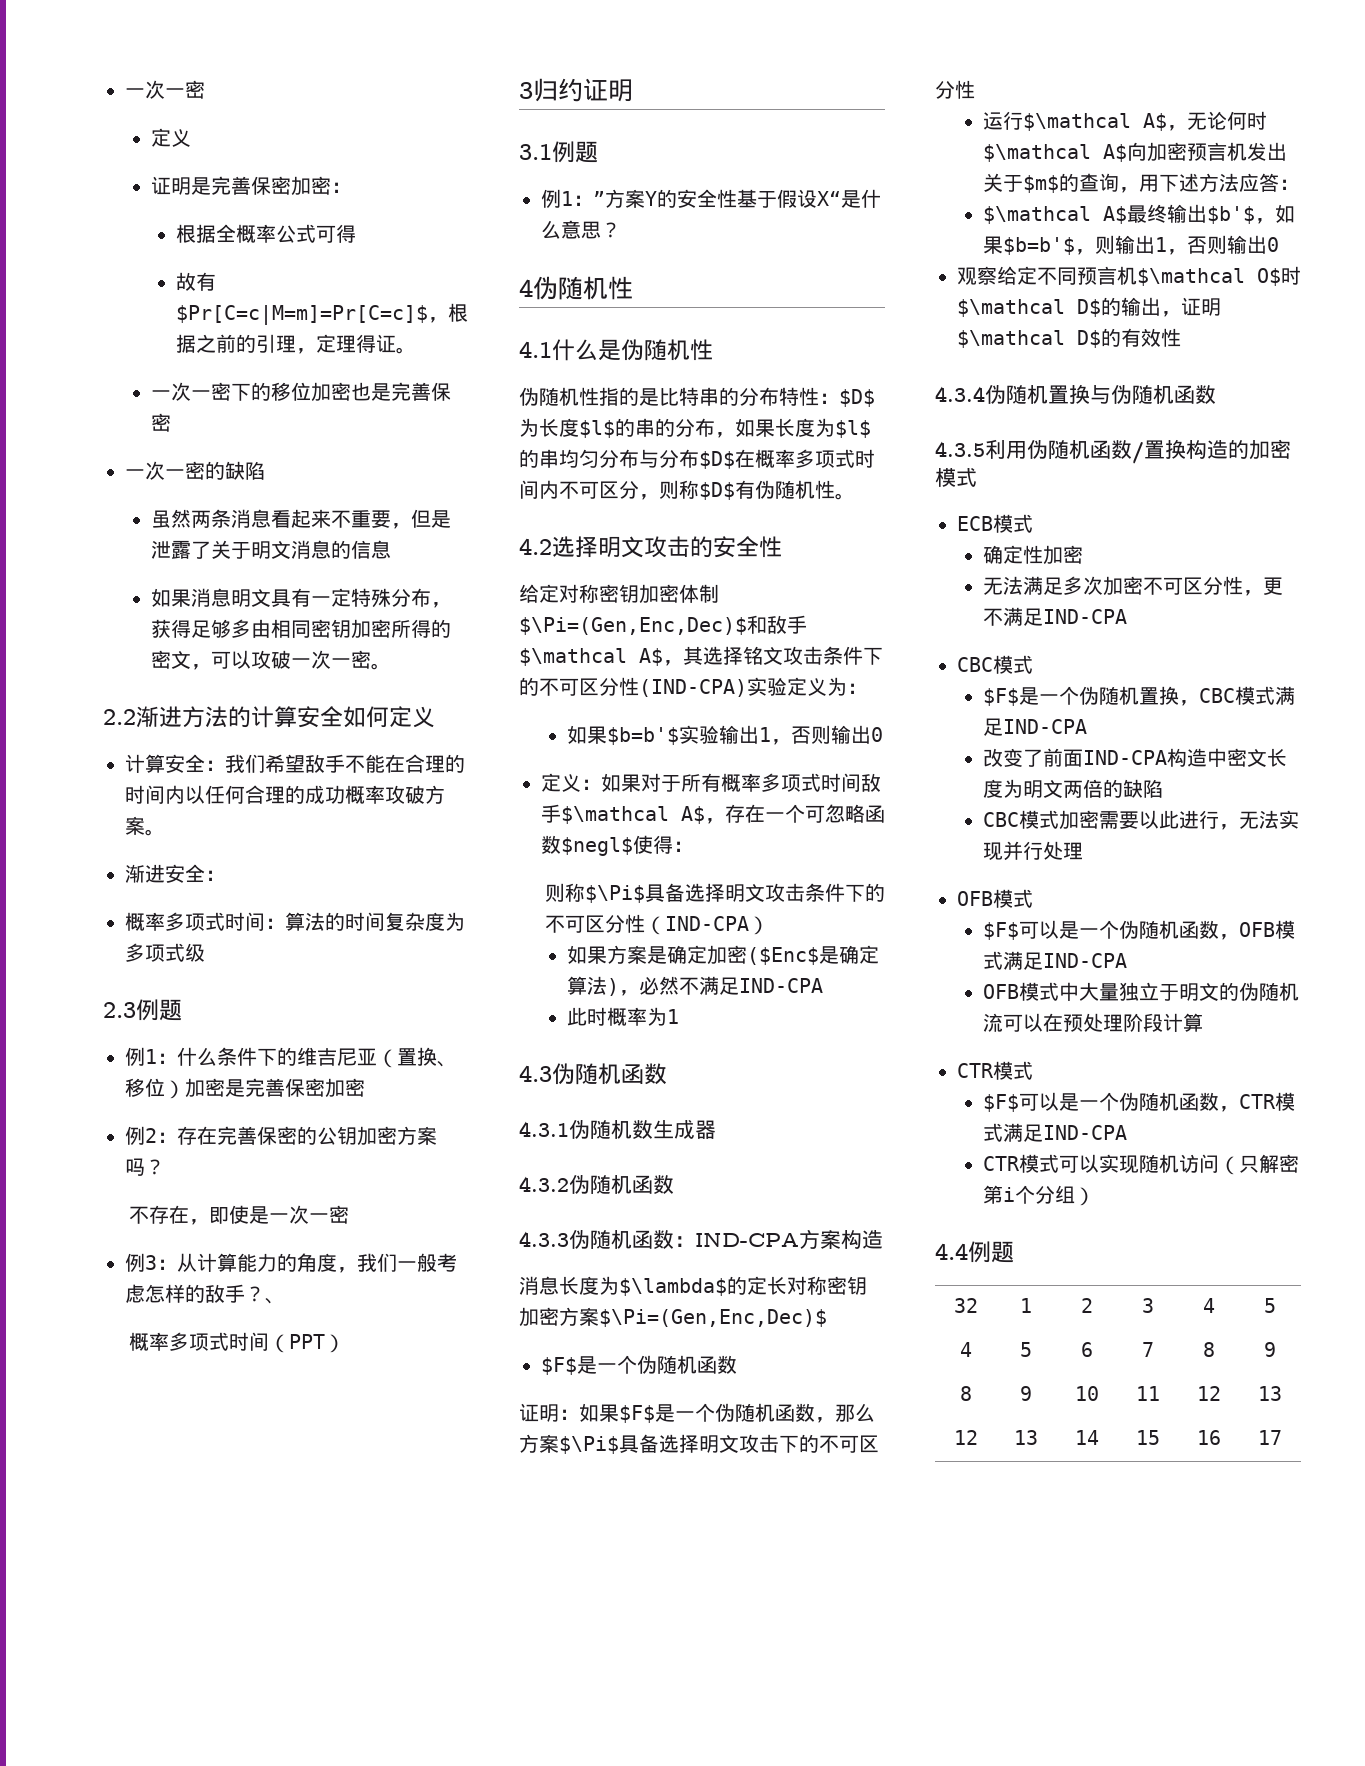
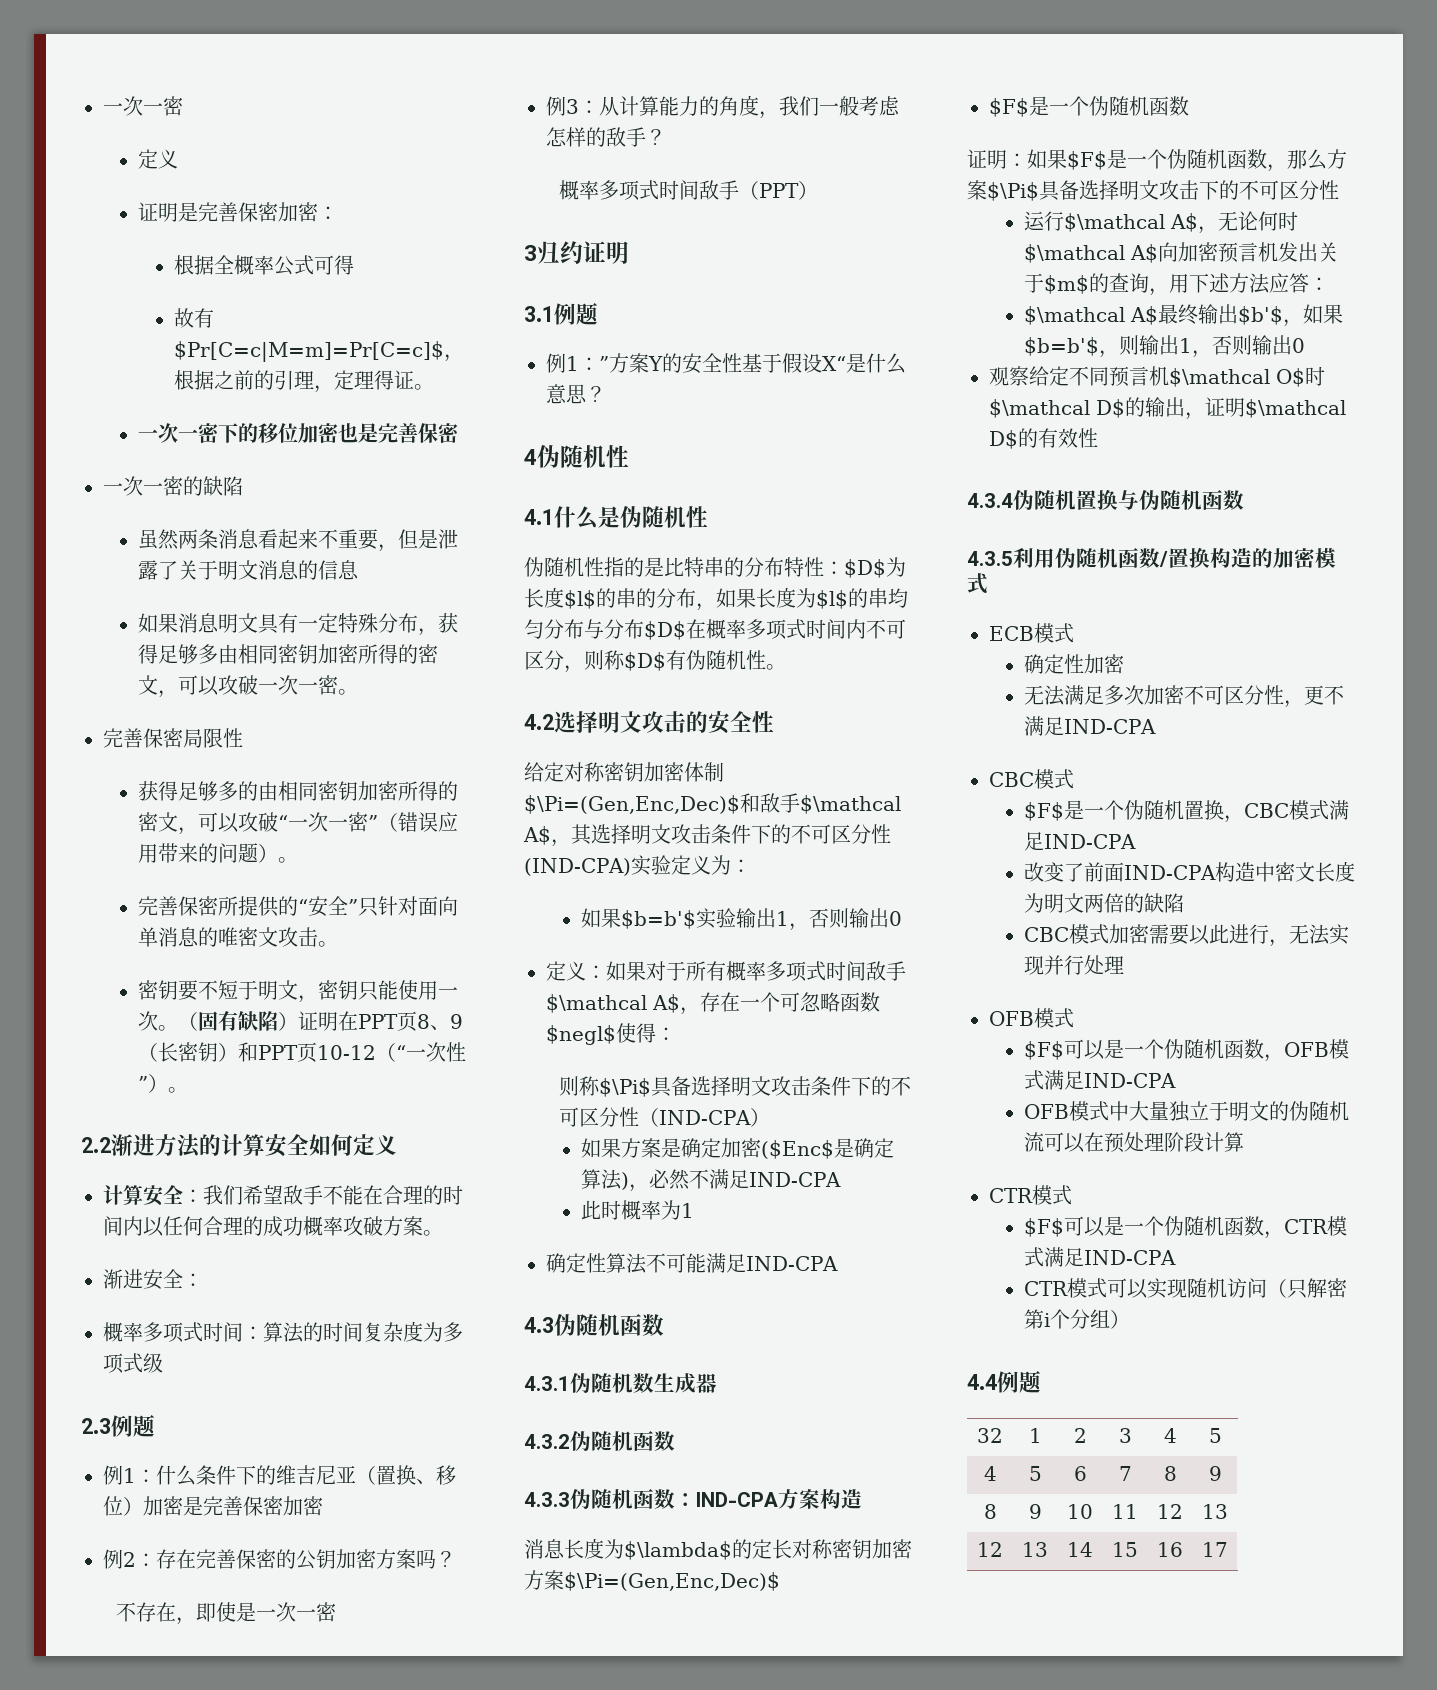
+ 完善保密局限性
+ 获得足够多的由相同密钥加密所得的密文，可以攻破“一次一密”（错误应用带来的问题）。
+ 完善保密所提供的“安全”只针对面向单消息的唯密文攻击。
+ 密钥要不短于明文，密钥只能使用一次。（固有缺陷）证明在PPT页8、9（长密钥）和PPT页10-12（“一次性”）。
- 例3：从计算能力的角度，我们一般考虑怎样的敌手？、
- 概率多项式时间（PPT）
+ 例3：从计算能力的角度，我们一般考虑怎样的敌手？
+ 概率多项式时间敌手（PPT）
- 给定对称密钥加密体制$\Pi=(Gen,Enc,Dec)$和敌手$\mathcal A$，其选择铭文攻击条件下的不可区分性(IND-CPA)实验定义为：
+ 给定对称密钥加密体制$\Pi=(Gen,Enc,Dec)$和敌手$\mathcal A$，其选择明文攻击条件下的不可区分性(IND-CPA)实验定义为：
+ 确定性算法不可能满足IND-CPA

